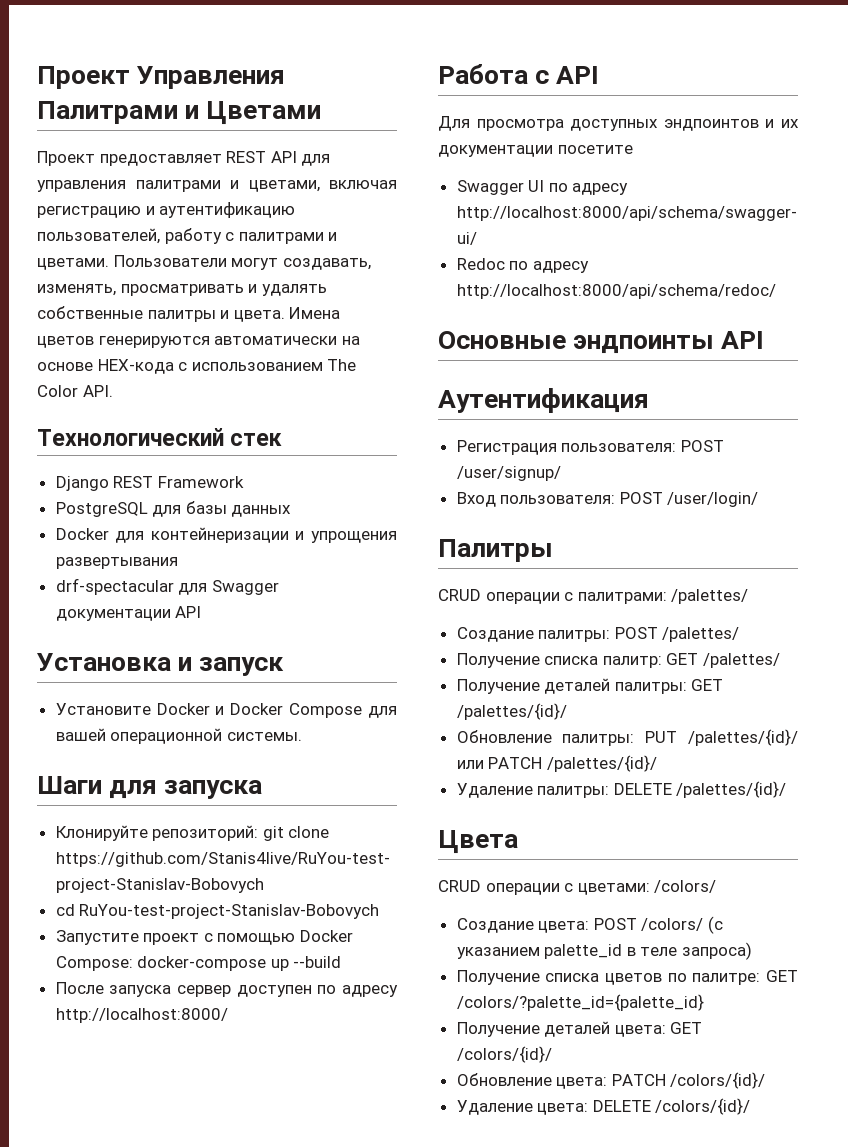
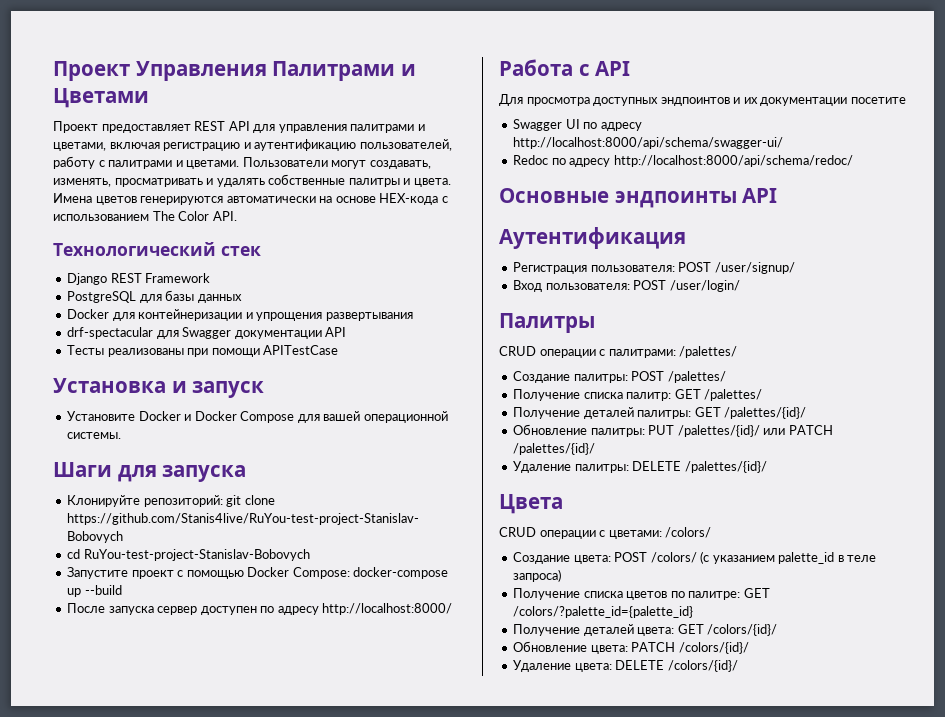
+ Tecты реализованы при помощи APITestCase

